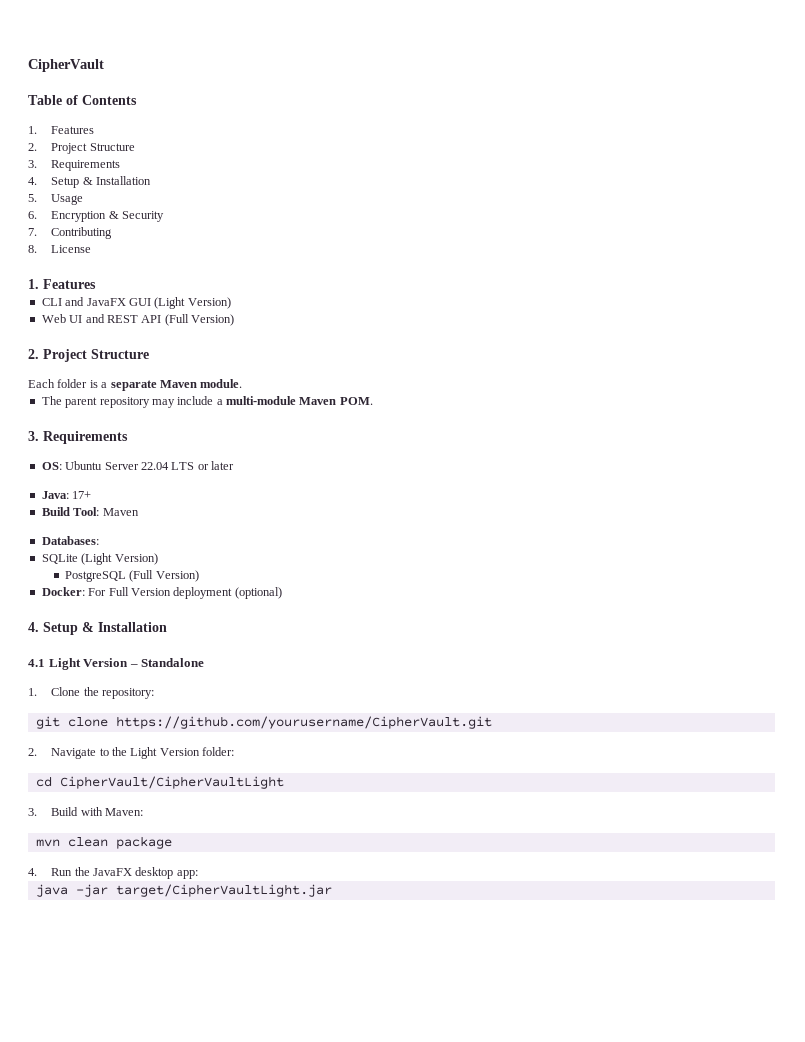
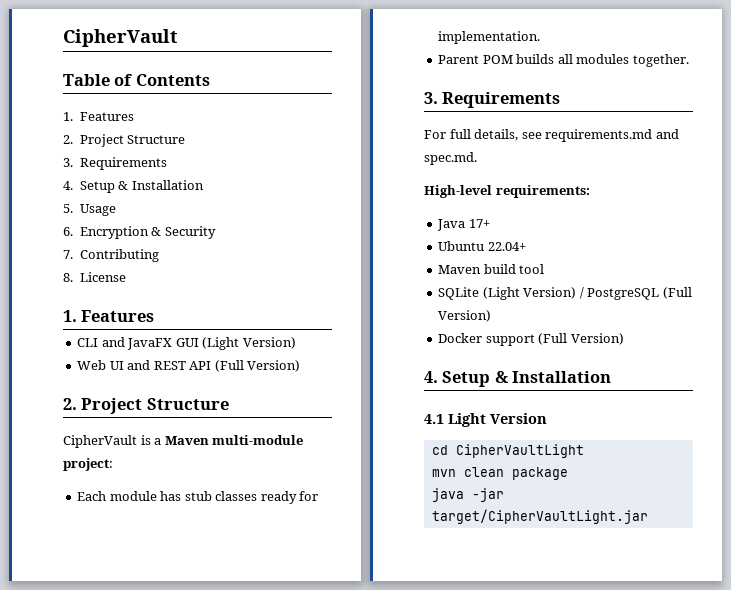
- Each folder is a separate Maven module.
- The parent repository may include a multi-module Maven POM.
+ CipherVault is a Maven multi-module project:
+ Each module has stub classes ready for implementation.
+ Parent POM builds all modules together.
  3. Requirements
- OS: Ubuntu Server 22.04 LTS or later
- Java: 17+
+ For full details, see requirements.md and spec.md.
+ High-level requirements:
+ Java 17+
- Build Tool: Maven
- Databases:
+ Ubuntu 22.04+
+ Maven build tool
- SQLite (Light Version)
- PostgreSQL (Full Version)
+ SQLite (Light Version) / PostgreSQL (Full Version)
- Docker: For Full Version deployment (optional)
+ Docker support (Full Version)
- 4.1 Light Version – Standalone
- 1. Clone the repository:
- git clone https://github.com/yourusername/CipherVault.git
- 2. Navigate to the Light Version folder:
- cd CipherVault/CipherVaultLight
- 3. Build with Maven:
+ 4.1 Light Version
+ cd CipherVaultLight
  mvn clean package
- 4. Run the JavaFX desktop app:

